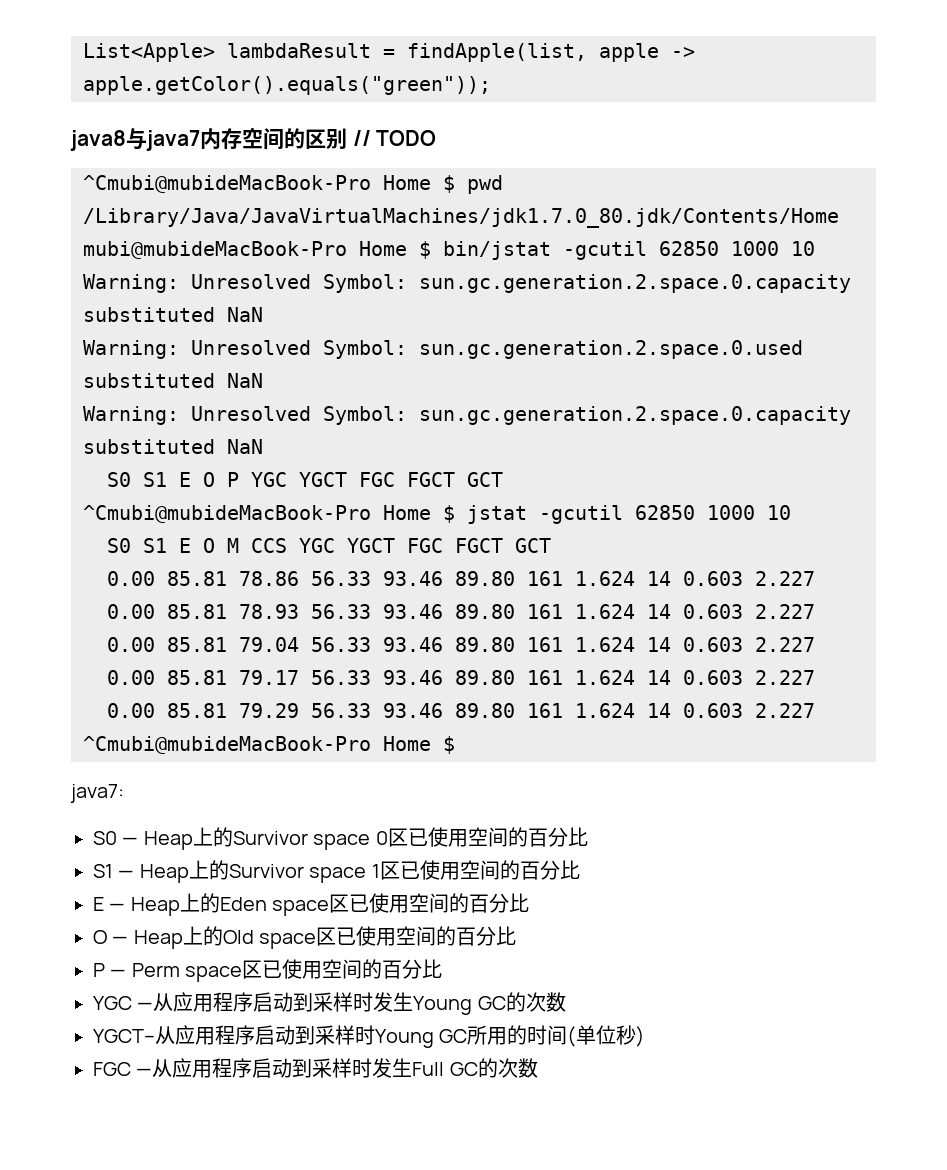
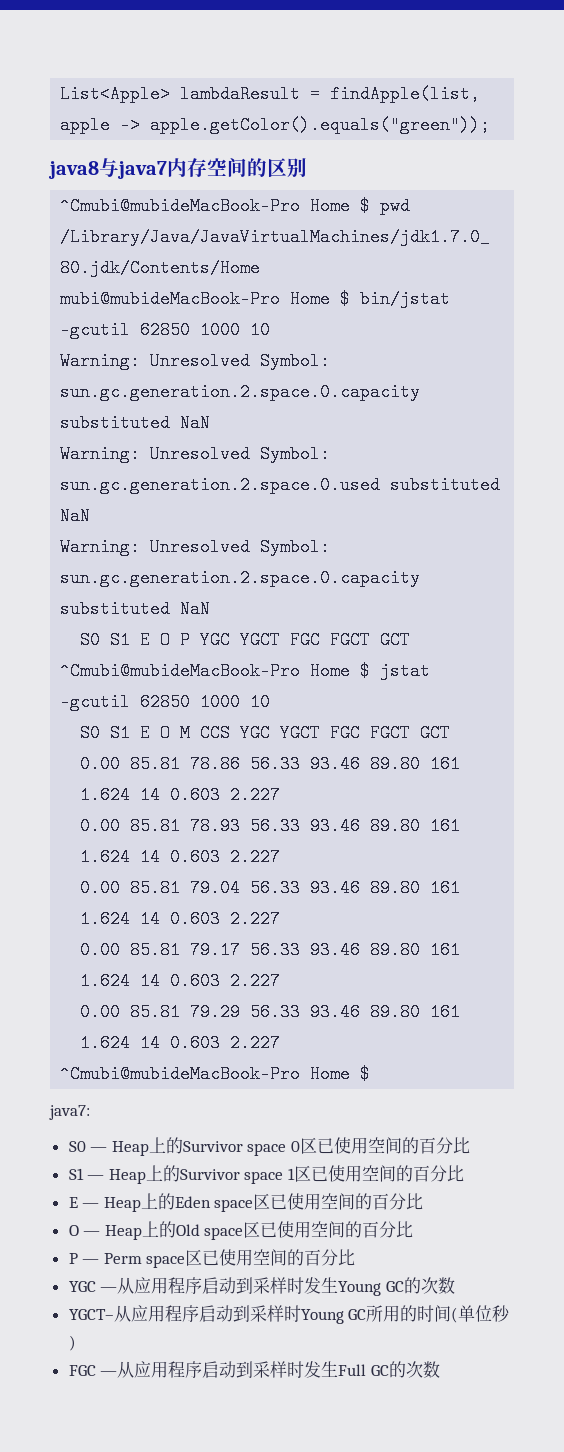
- java8与java7内存空间的区别 // TODO
+ java8与java7内存空间的区别

